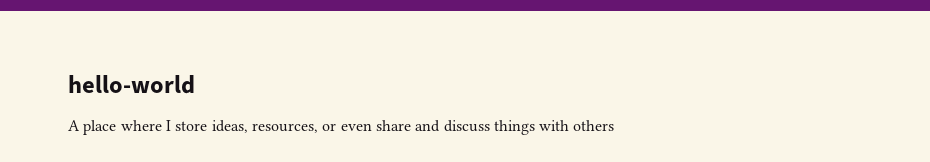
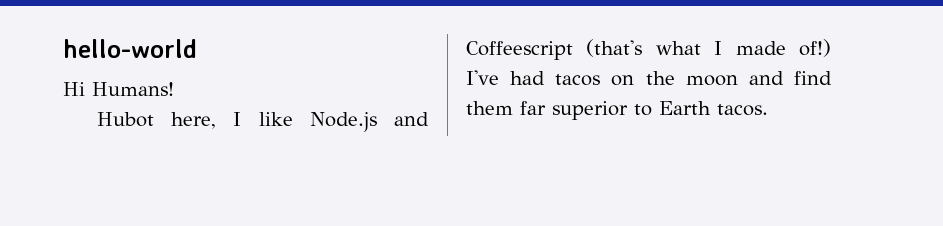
- A place where I store ideas, resources, or even share and discuss things with others
+ Hi Humans!
+ Hubot here, I like Node.js and Coffeescript (that's what I made of!) I've had tacos on the moon and find them far superior to Earth tacos.

